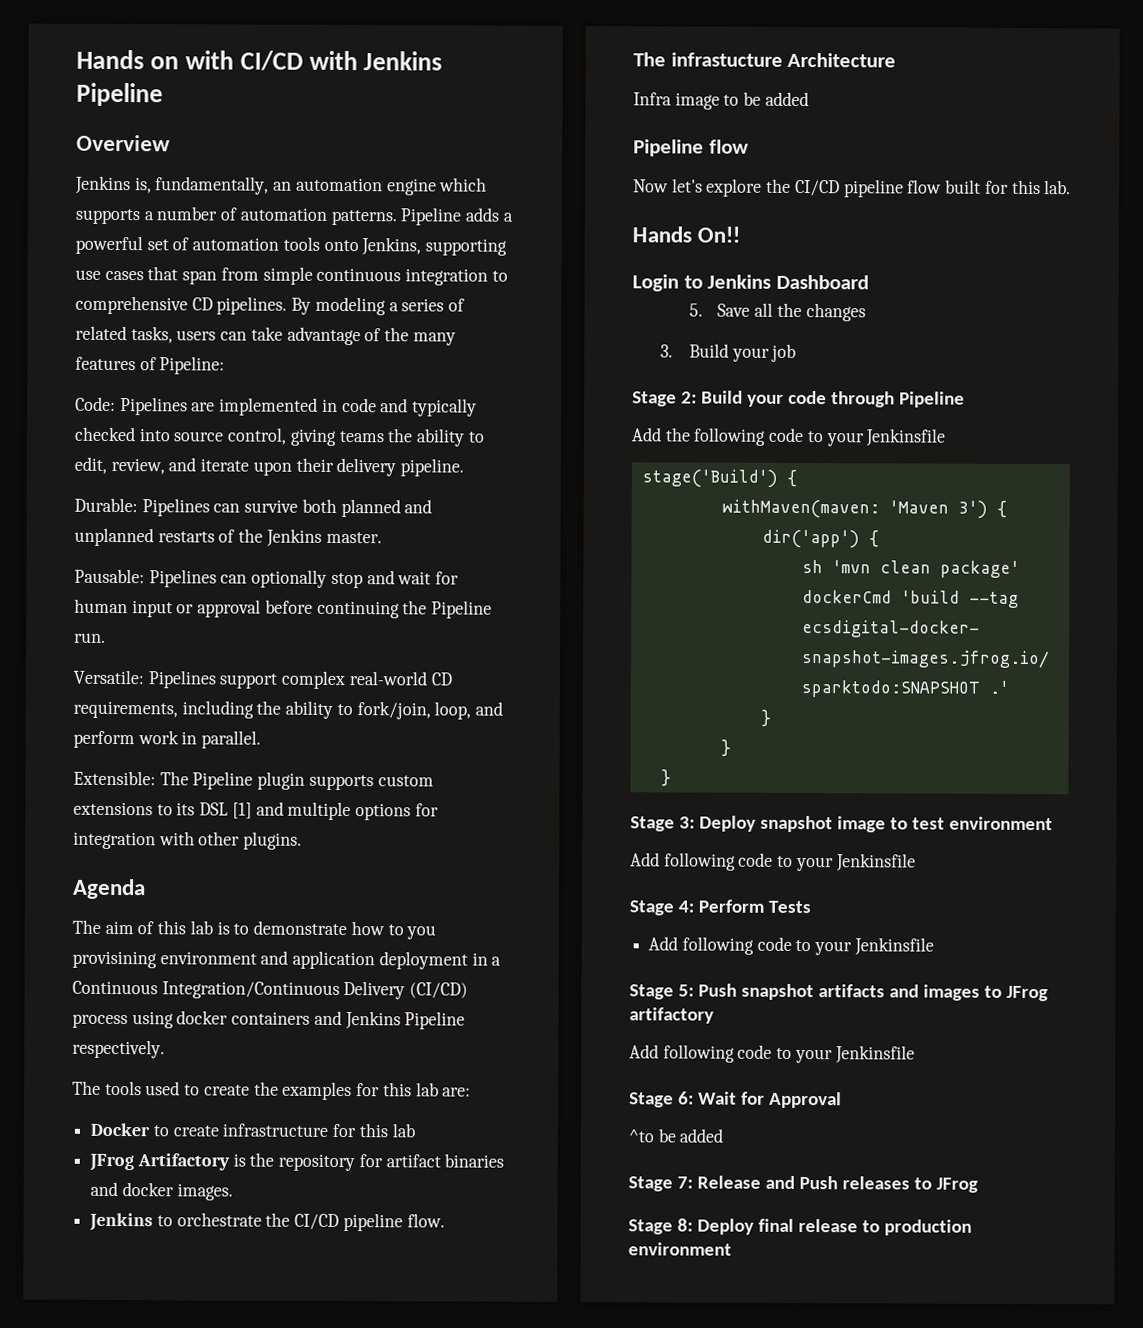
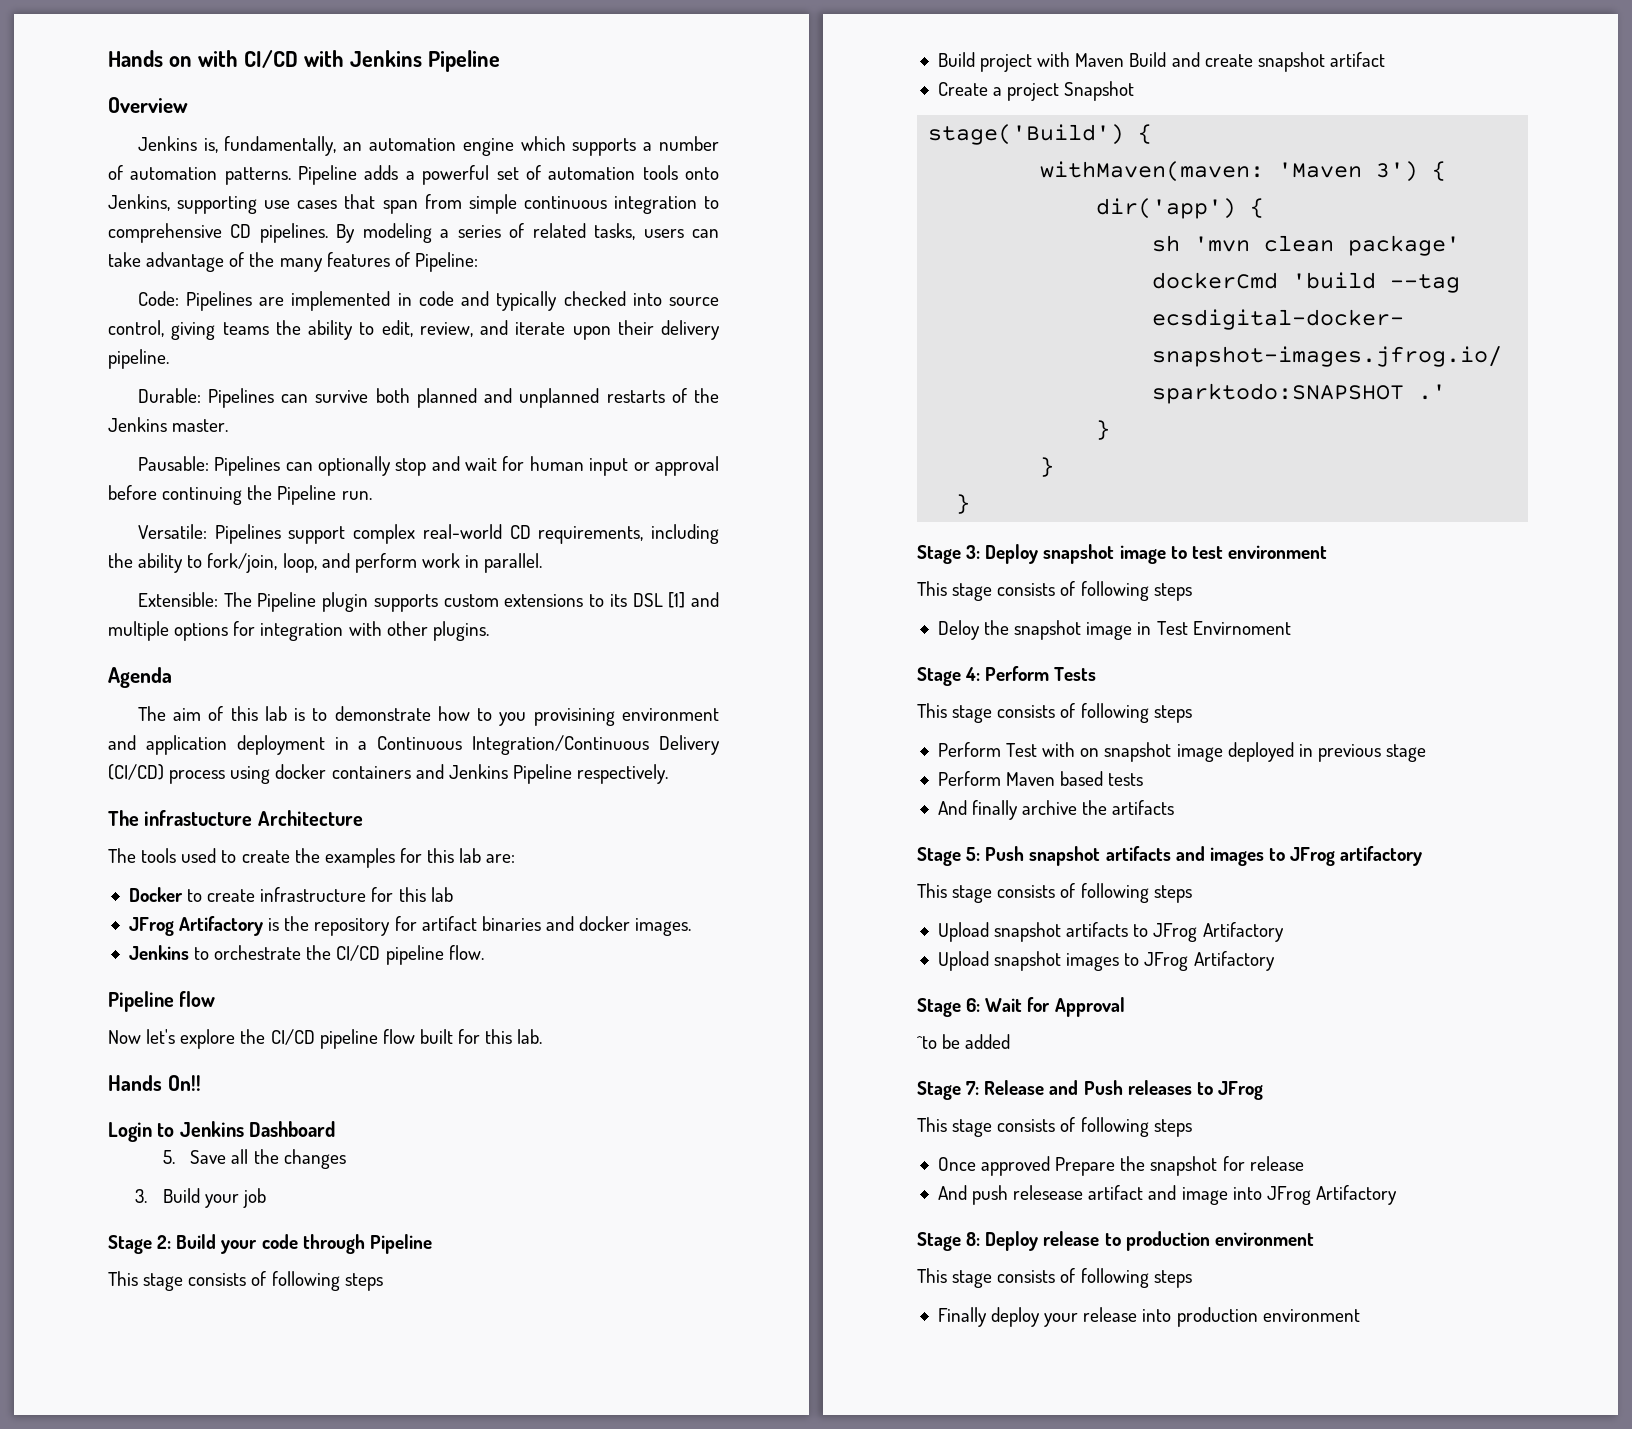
+ The infrastucture Architecture
- The infrastucture Architecture
- Infra image to be added
  Stage 2: Build your code through Pipeline
- Add the following code to your Jenkinsfile
+ This stage consists of following steps
+ Build project with Maven Build and create snapshot artifact
+ Create a project Snapshot
  Stage 3: Deploy snapshot image to test environment
- Add following code to your Jenkinsfile
+ This stage consists of following steps
+ Deloy the snapshot image in Test Envirnoment
  Stage 4: Perform Tests
- Add following code to your Jenkinsfile
+ This stage consists of following steps
+ Perform Test with on snapshot image deployed in previous stage
+ Perform Maven based tests
+ And finally archive the artifacts
  Stage 5: Push snapshot artifacts and images to JFrog artifactory
- Add following code to your Jenkinsfile
+ This stage consists of following steps
+ Upload snapshot artifacts to JFrog Artifactory
+ Upload snapshot images to JFrog Artifactory
  Stage 7: Release and Push releases to JFrog
+ This stage consists of following steps
+ Once approved Prepare the snapshot for release
+ And push relesease artifact and image into JFrog Artifactory
- Stage 8: Deploy final release to production environment
+ Stage 8: Deploy release to production environment
+ This stage consists of following steps
+ Finally deploy your release into production environment

